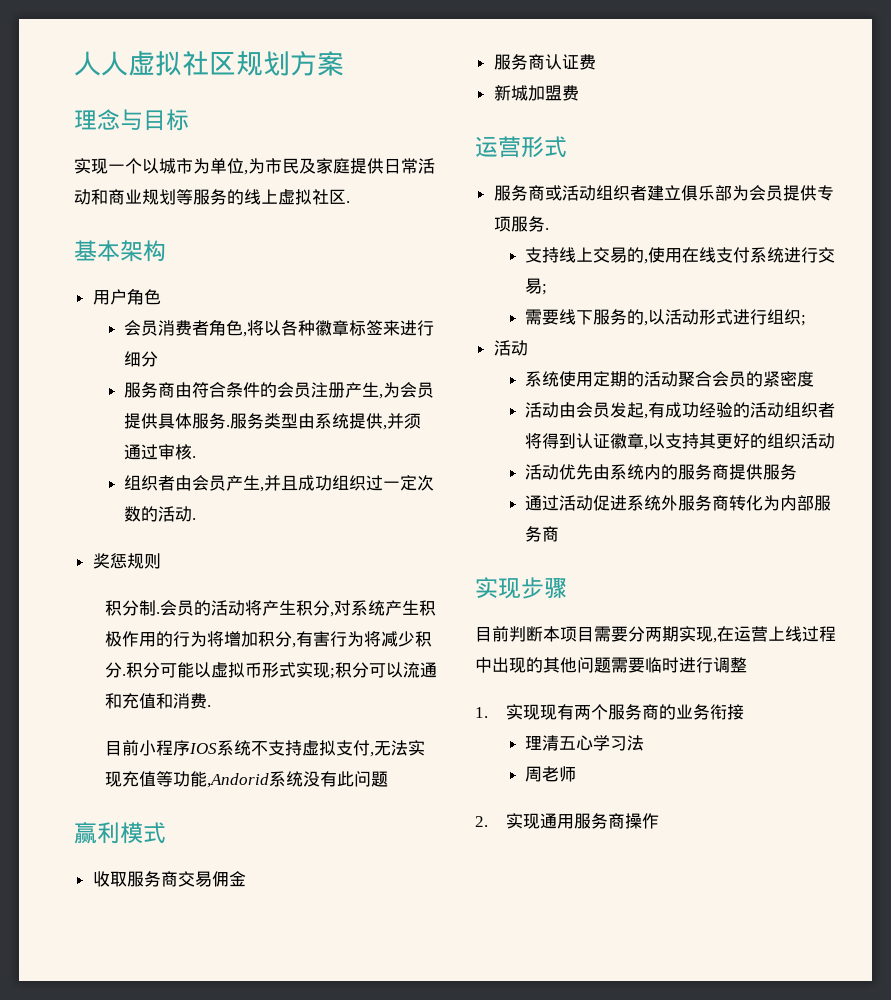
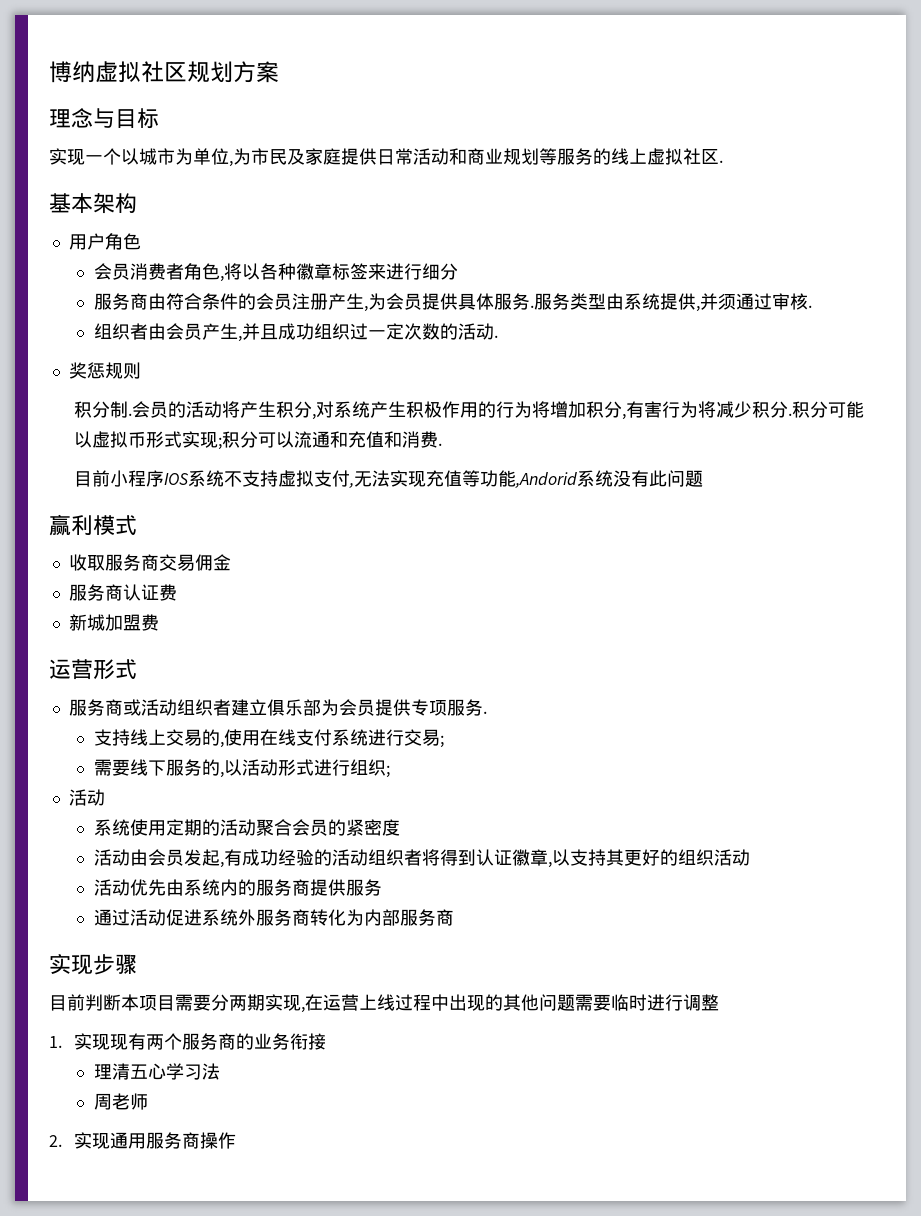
- 人人虚拟社区规划方案
+ 博纳虚拟社区规划方案

